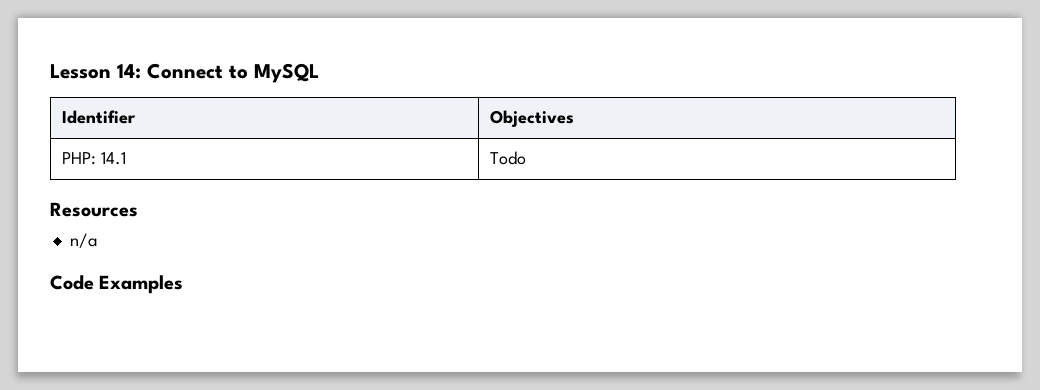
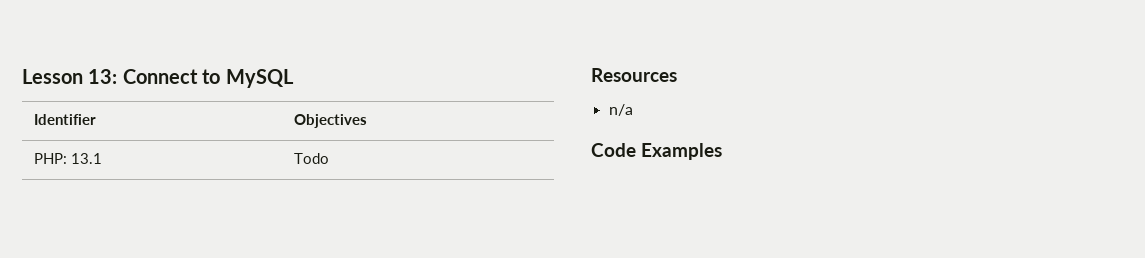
- Lesson 14: Connect to MySQL
+ Lesson 13: Connect to MySQL
- PHP: 14.1 | Todo
+ PHP: 13.1 | Todo

